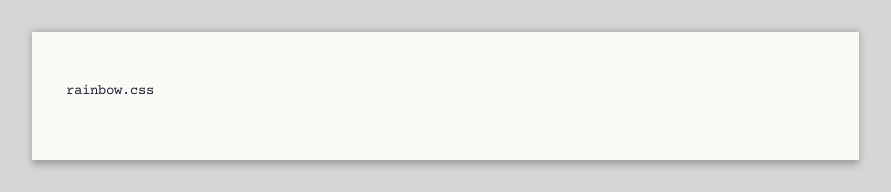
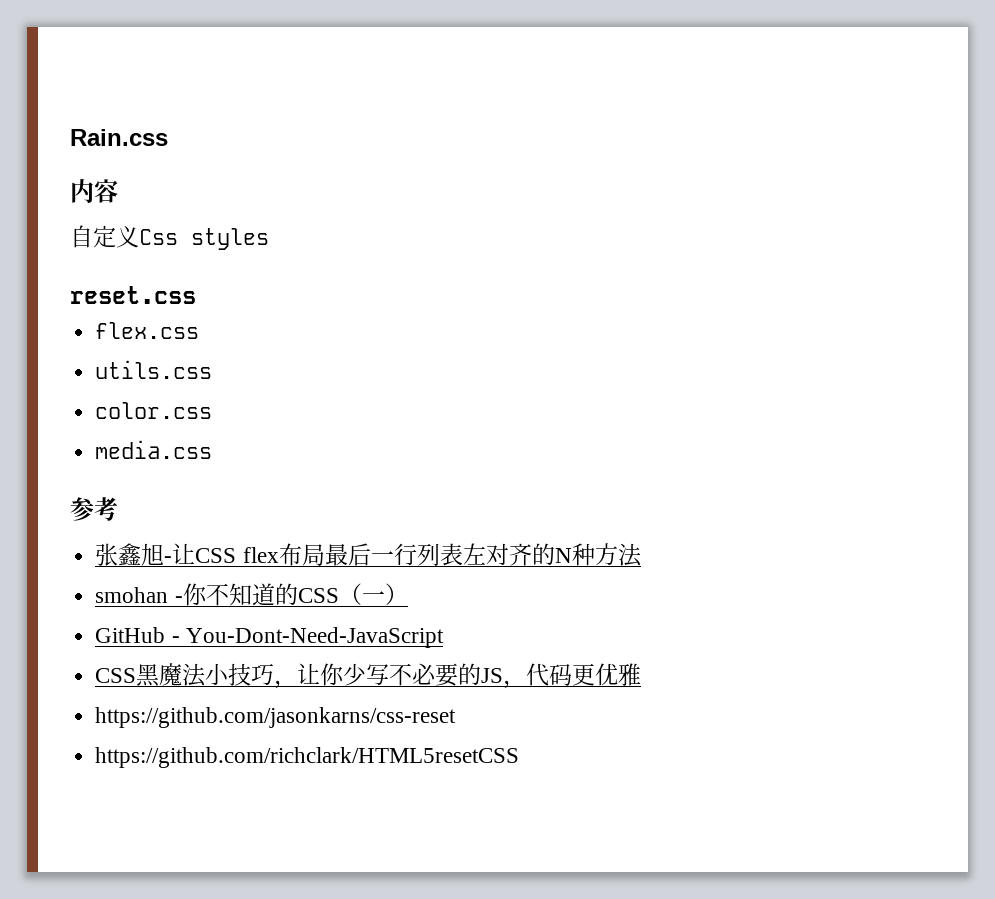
- rainbow.css
+ Rain.css
+ 内容
+ 自定义Css styles
+ reset.css
+ flex.css
+ utils.css
+ color.css
+ media.css
+ 参考
+ 张鑫旭-让CSS flex布局最后一行列表左对齐的N种方法
+ smohan -你不知道的CSS（一）
+ GitHub - You-Dont-Need-JavaScript
+ CSS黑魔法小技巧，让你少写不必要的JS，代码更优雅
+ https://github.com/jasonkarns/css-reset
+ https://github.com/richclark/HTML5resetCSS

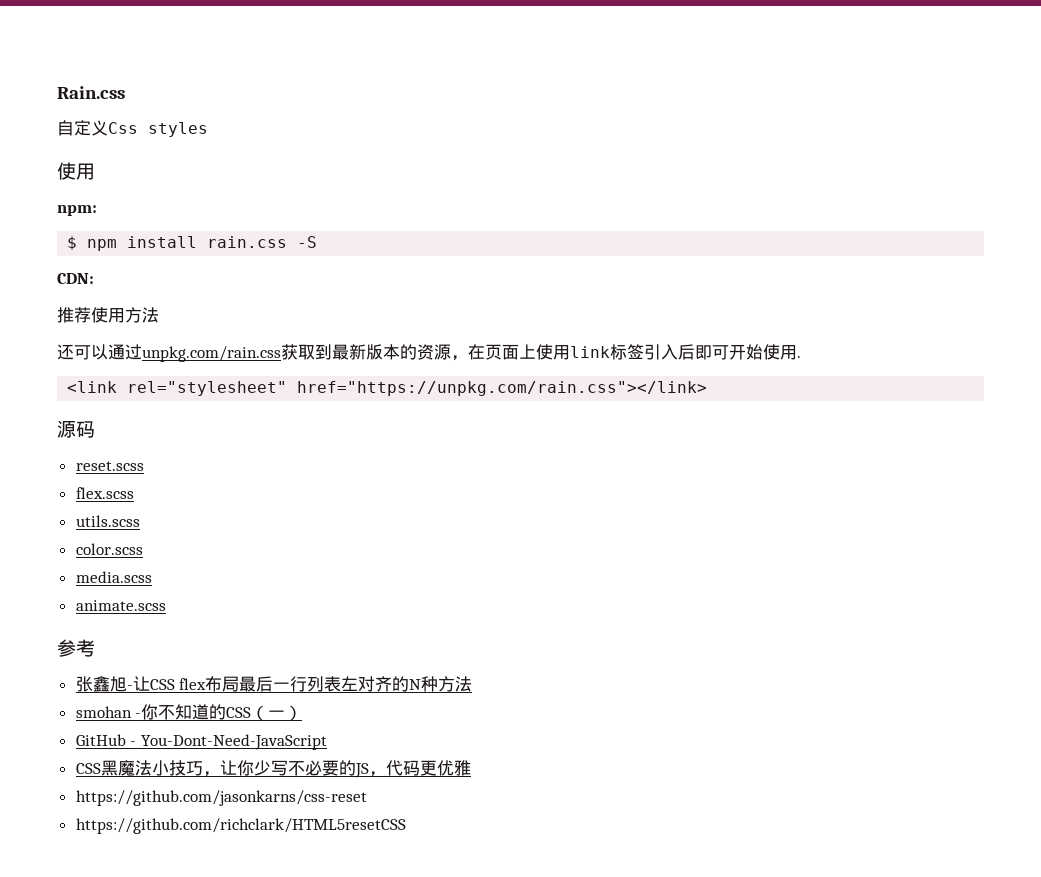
- 内容
  自定义Css styles
- reset.css
- flex.css
- utils.css
- color.css
- media.css
+ 使用
+ npm:
+ $ npm install rain.css -S
+ CDN:
+ 推荐使用方法
+ 还可以通过unpkg.com/rain.css获取到最新版本的资源，在页面上使用link标签引入后即可开始使用.
+ <link rel="stylesheet" href="https://unpkg.com/rain.css"></link>
+ 源码
+ reset.scss
+ flex.scss
+ utils.scss
+ color.scss
+ media.scss
+ animate.scss

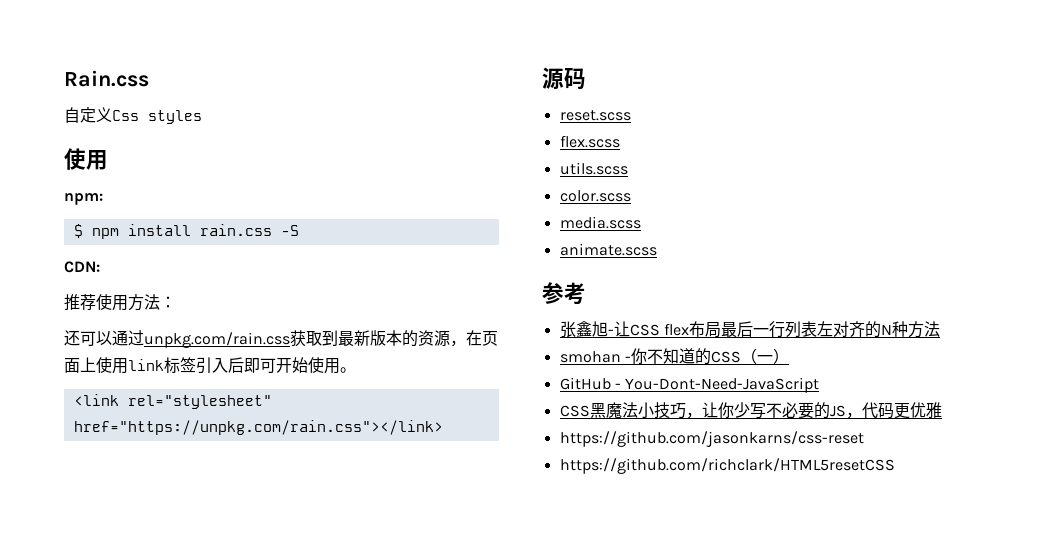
- 推荐使用方法
+ 推荐使用方法：
- 还可以通过unpkg.com/rain.css获取到最新版本的资源，在页面上使用link标签引入后即可开始使用.
+ 还可以通过unpkg.com/rain.css获取到最新版本的资源，在页面上使用link标签引入后即可开始使用。

